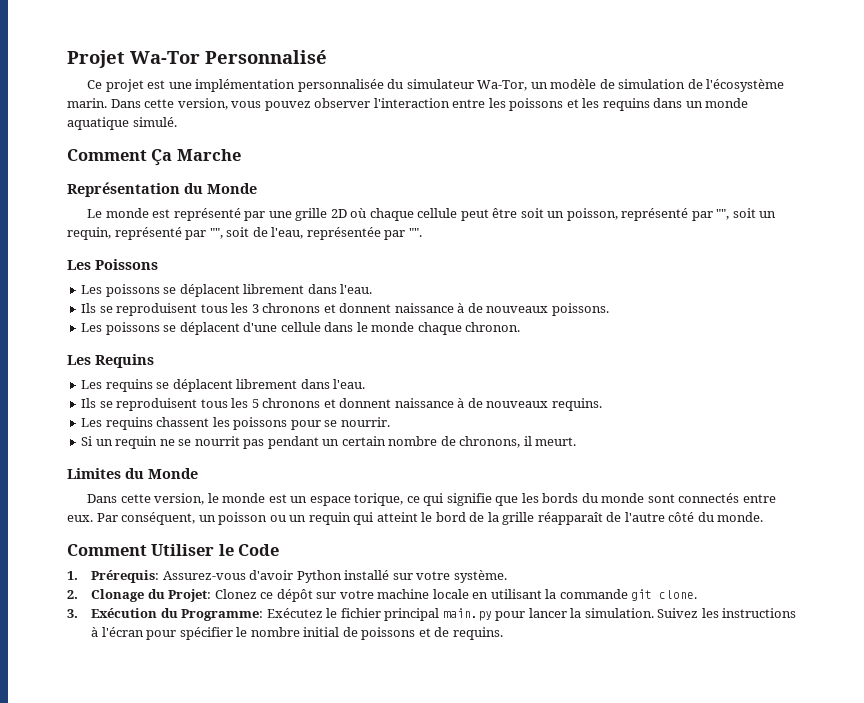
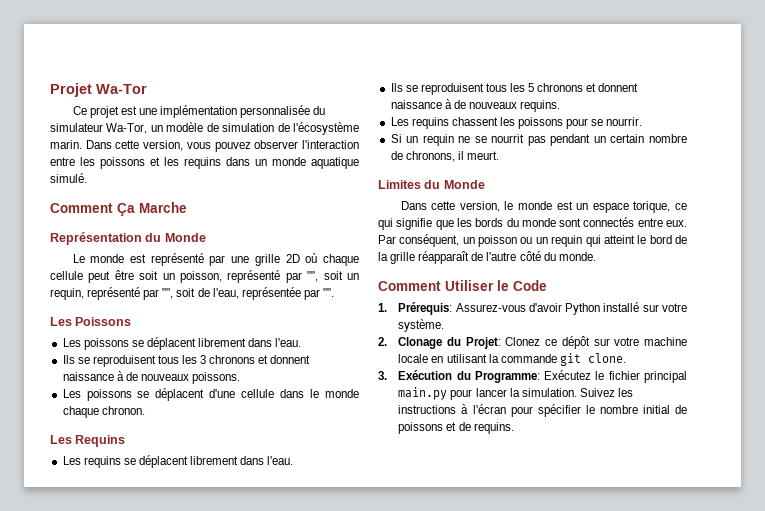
- Projet Wa-Tor Personnalisé
+ Projet Wa-Tor

